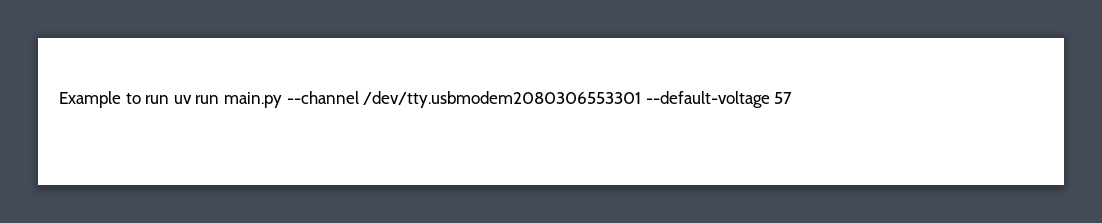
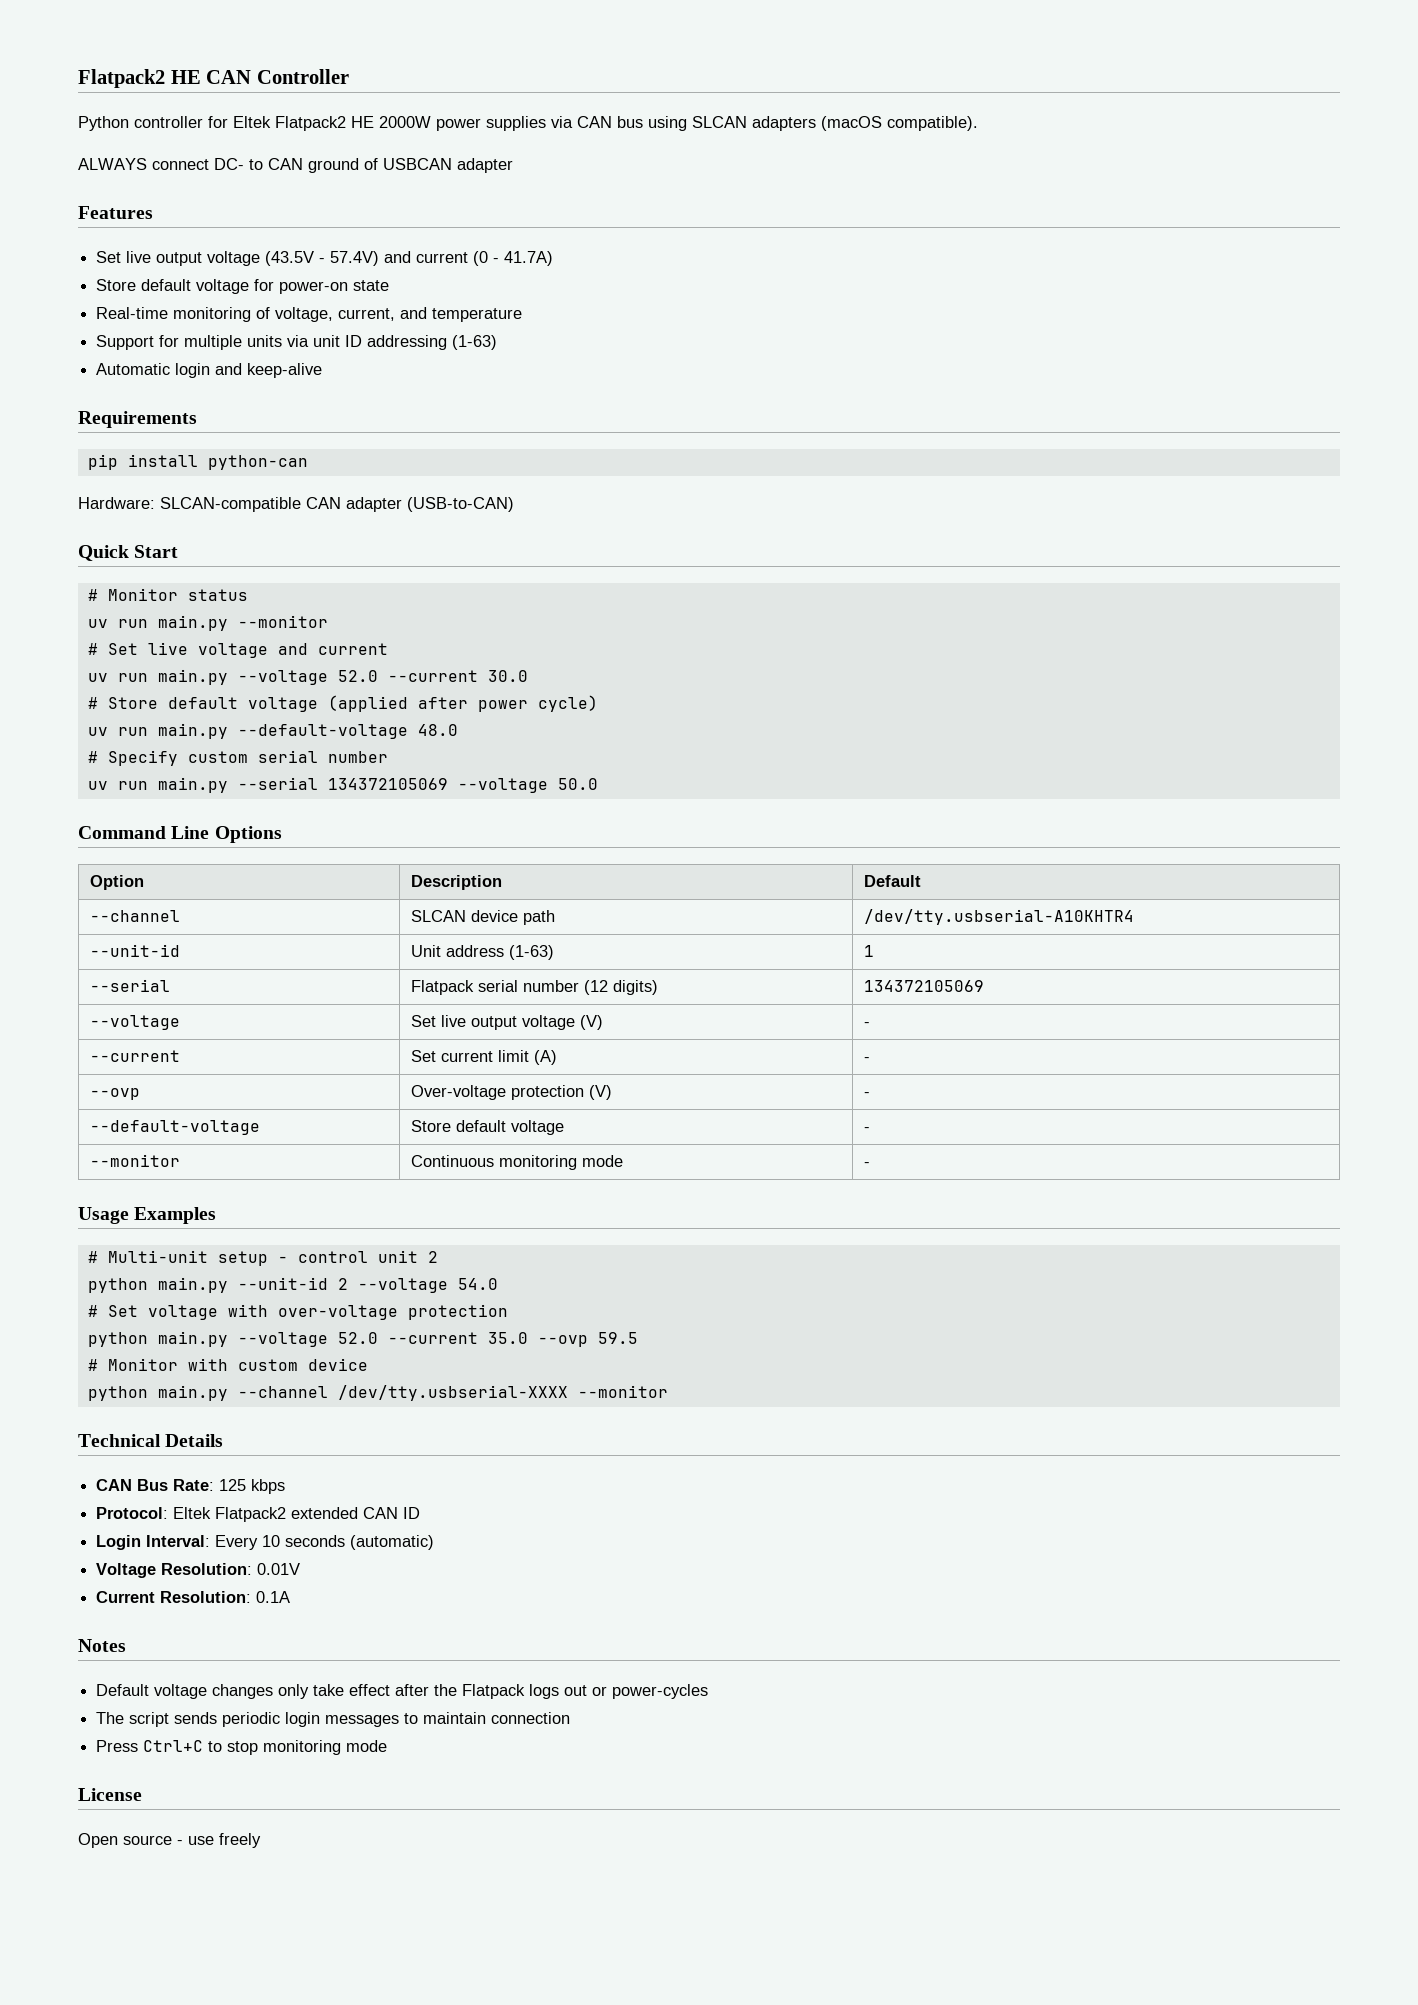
- Example to run uv run main.py --channel /dev/tty.usbmodem2080306553301 --default-voltage 57
+ Flatpack2 HE CAN Controller
+ Python controller for Eltek Flatpack2 HE 2000W power supplies via CAN bus using SLCAN adapters (macOS compatible).
+ ALWAYS connect DC- to CAN ground of USBCAN adapter
+ Features
+ Set live output voltage (43.5V - 57.4V) and current (0 - 41.7A)
+ Store default voltage for power-on state
+ Real-time monitoring of voltage, current, and temperature
+ Support for multiple units via unit ID addressing (1-63)
+ Automatic login and keep-alive
+ Requirements
+ pip install python-can
+ Hardware: SLCAN-compatible CAN adapter (USB-to-CAN)
+ Quick Start
+ # Monitor status
+ uv run main.py --monitor
+ # Set live voltage and current
+ uv run main.py --voltage 52.0 --current 30.0
+ # Store default voltage (applied after power cycle)
+ uv run main.py --default-voltage 48.0
+ # Specify custom serial number
+ uv run main.py --serial 134372105069 --voltage 50.0
+ Command Line Options
+ Option | Description | Default
+ --channel | SLCAN device path | /dev/tty.usbserial-A10KHTR4
+ --unit-id | Unit address (1-63) | 1
+ --serial | Flatpack serial number (12 digits) | 134372105069
+ --voltage | Set live output voltage (V) | -
+ --current | Set current limit (A) | -
+ --ovp | Over-voltage protection (V) | -
+ --default-voltage | Store default voltage | -
+ --monitor | Continuous monitoring mode | -
+ Usage Examples
+ # Multi-unit setup - control unit 2
+ python main.py --unit-id 2 --voltage 54.0
+ # Set voltage with over-voltage protection
+ python main.py --voltage 52.0 --current 35.0 --ovp 59.5
+ # Monitor with custom device
+ python main.py --channel /dev/tty.usbserial-XXXX --monitor
+ Technical Details
+ CAN Bus Rate: 125 kbps
+ Protocol: Eltek Flatpack2 extended CAN ID
+ Login Interval: Every 10 seconds (automatic)
+ Voltage Resolution: 0.01V
+ Current Resolution: 0.1A
+ Notes
+ Default voltage changes only take effect after the Flatpack logs out or power-cycles
+ The script sends periodic login messages to maintain connection
+ Press Ctrl+C to stop monitoring mode
+ License
+ Open source - use freely

